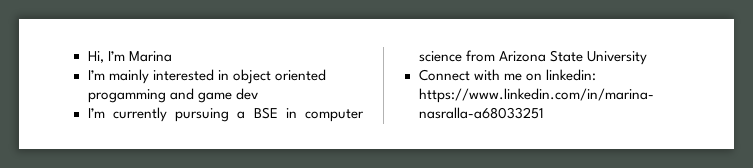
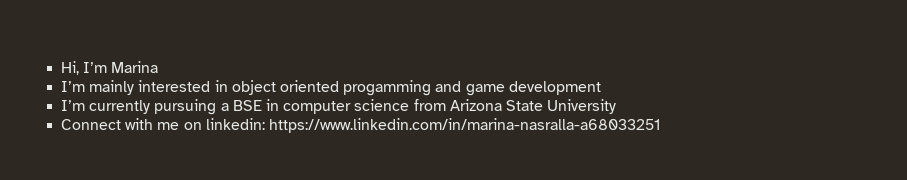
- I’m mainly interested in object oriented progamming and game dev
+ I’m mainly interested in object oriented progamming and game development

